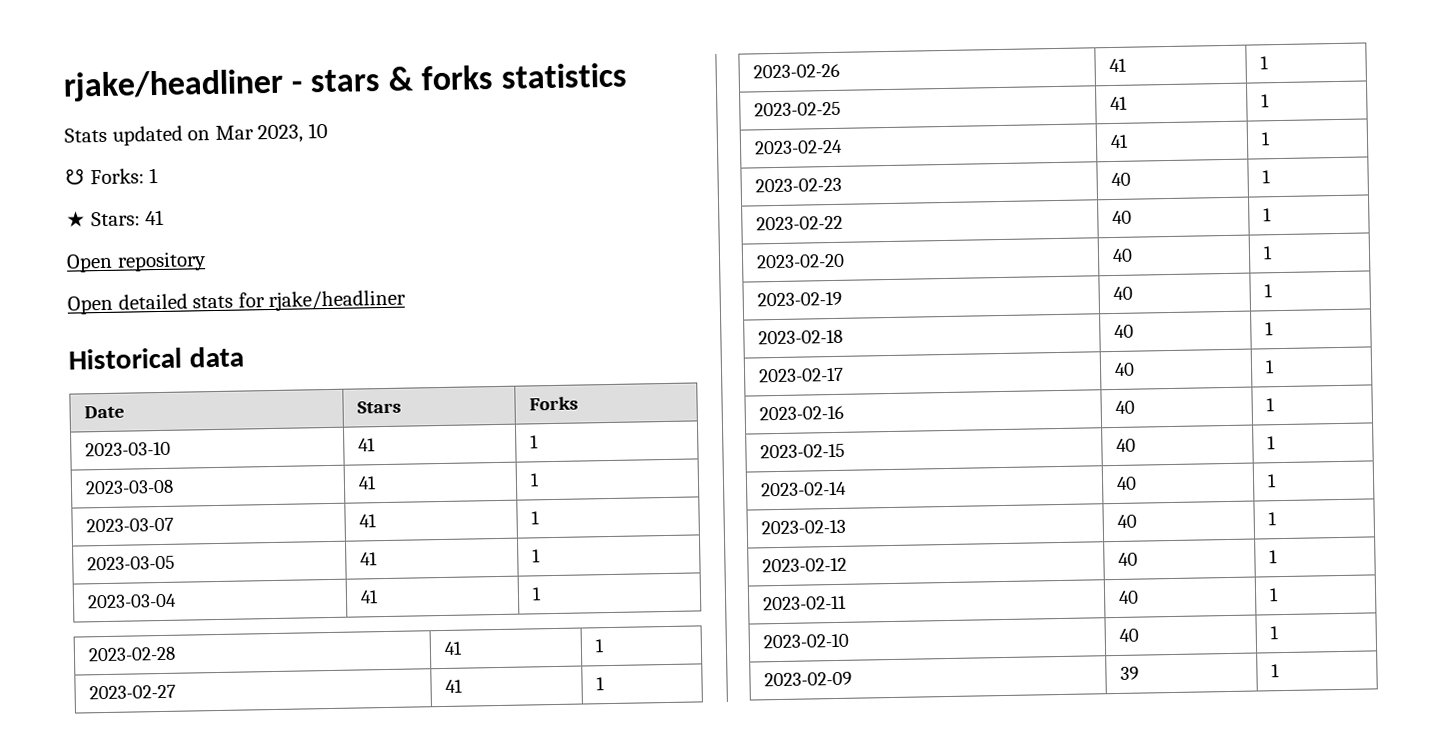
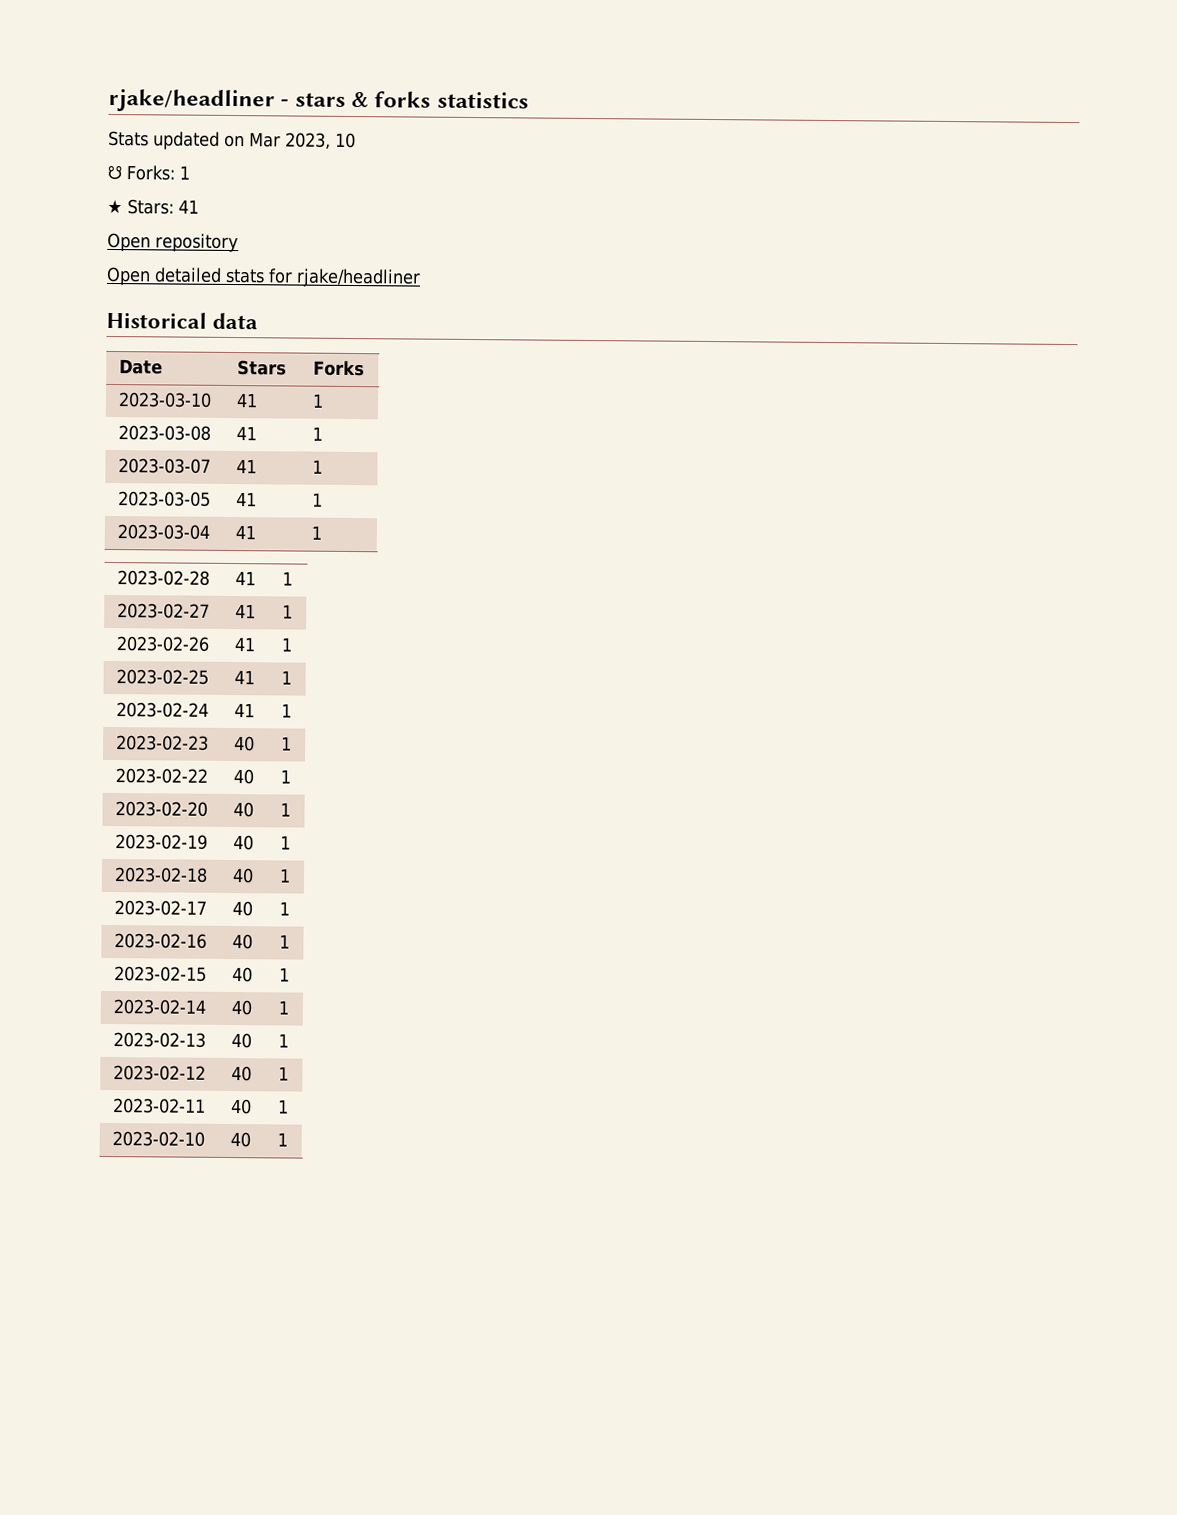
- 2023-02-09 | 39 | 1

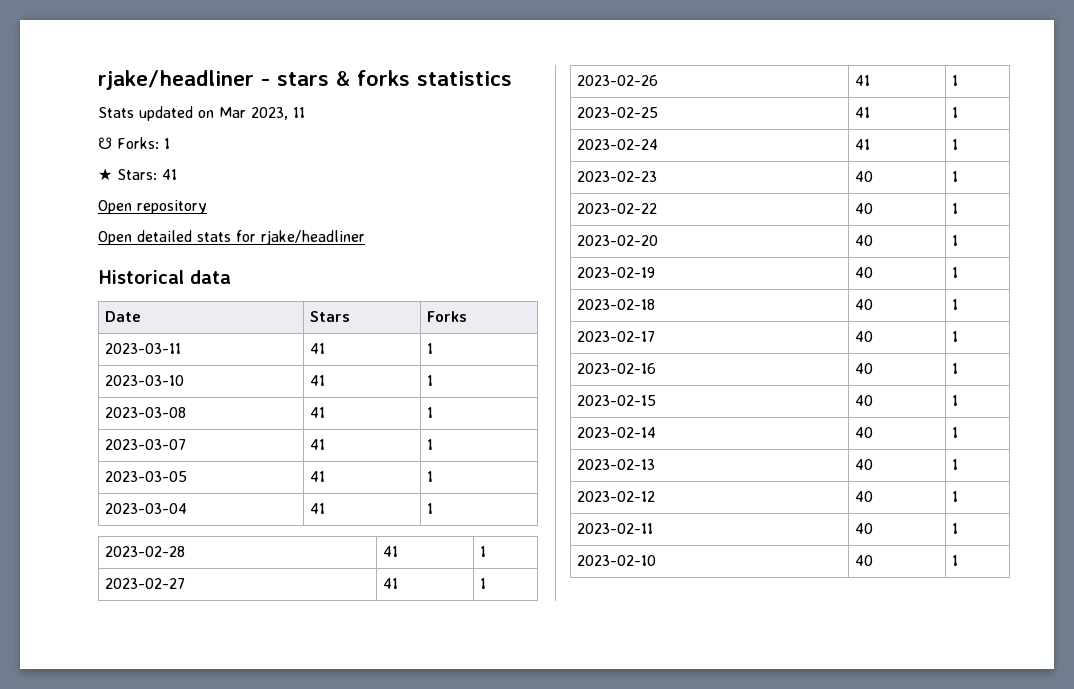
- Stats updated on Mar 2023, 10
+ Stats updated on Mar 2023, 11
+ 2023-03-11 | 41 | 1

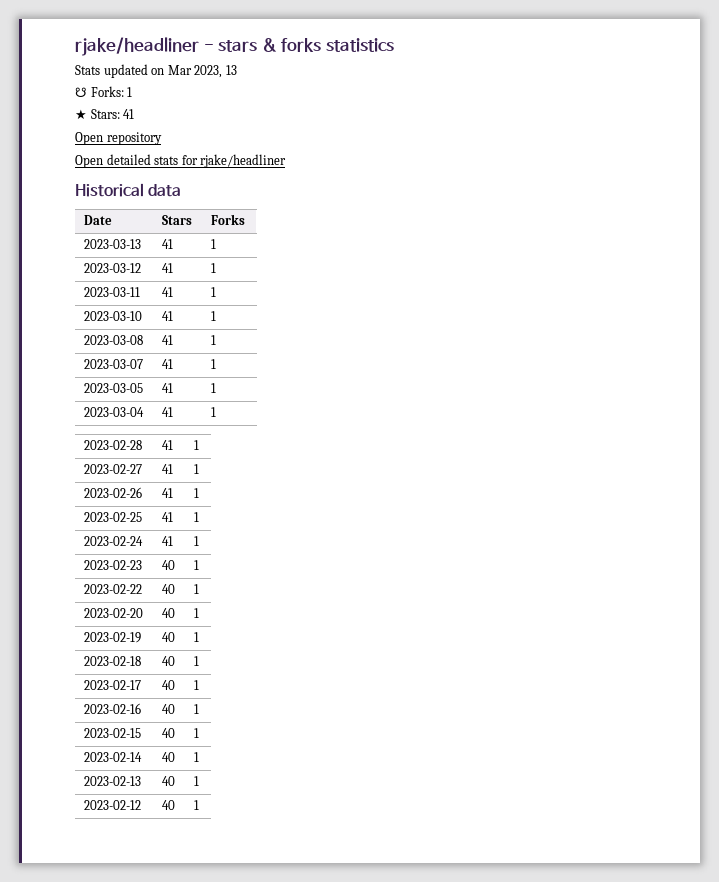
- Stats updated on Mar 2023, 11
+ Stats updated on Mar 2023, 13
+ 2023-03-13 | 41 | 1
+ 2023-03-12 | 41 | 1
- 2023-02-11 | 40 | 1
- 2023-02-10 | 40 | 1

